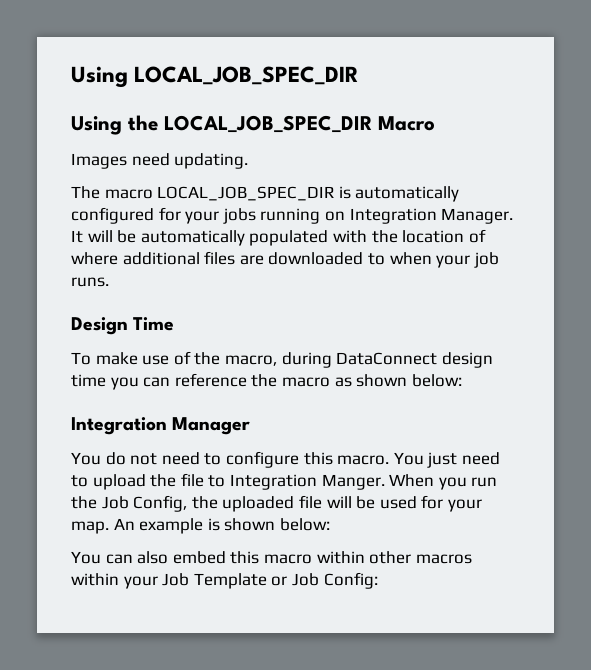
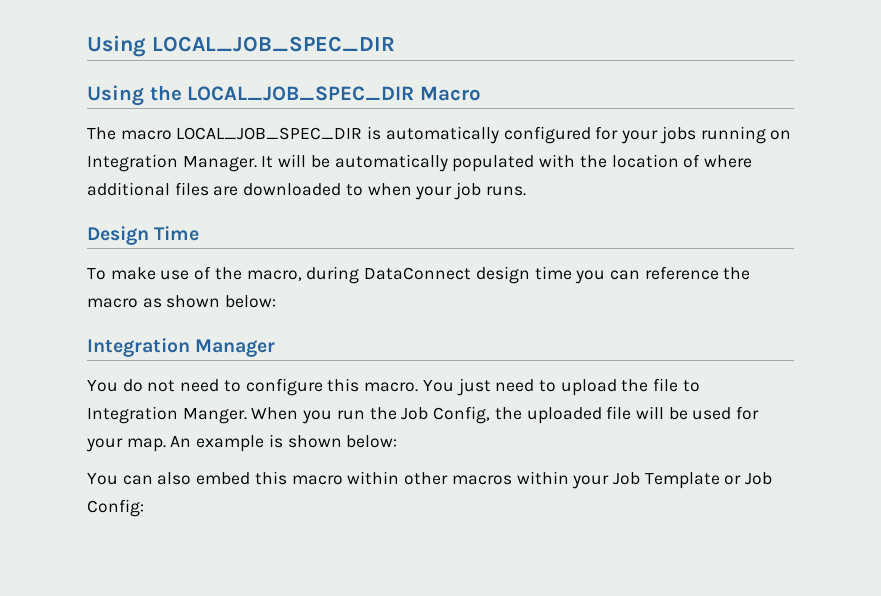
- Images need updating.

